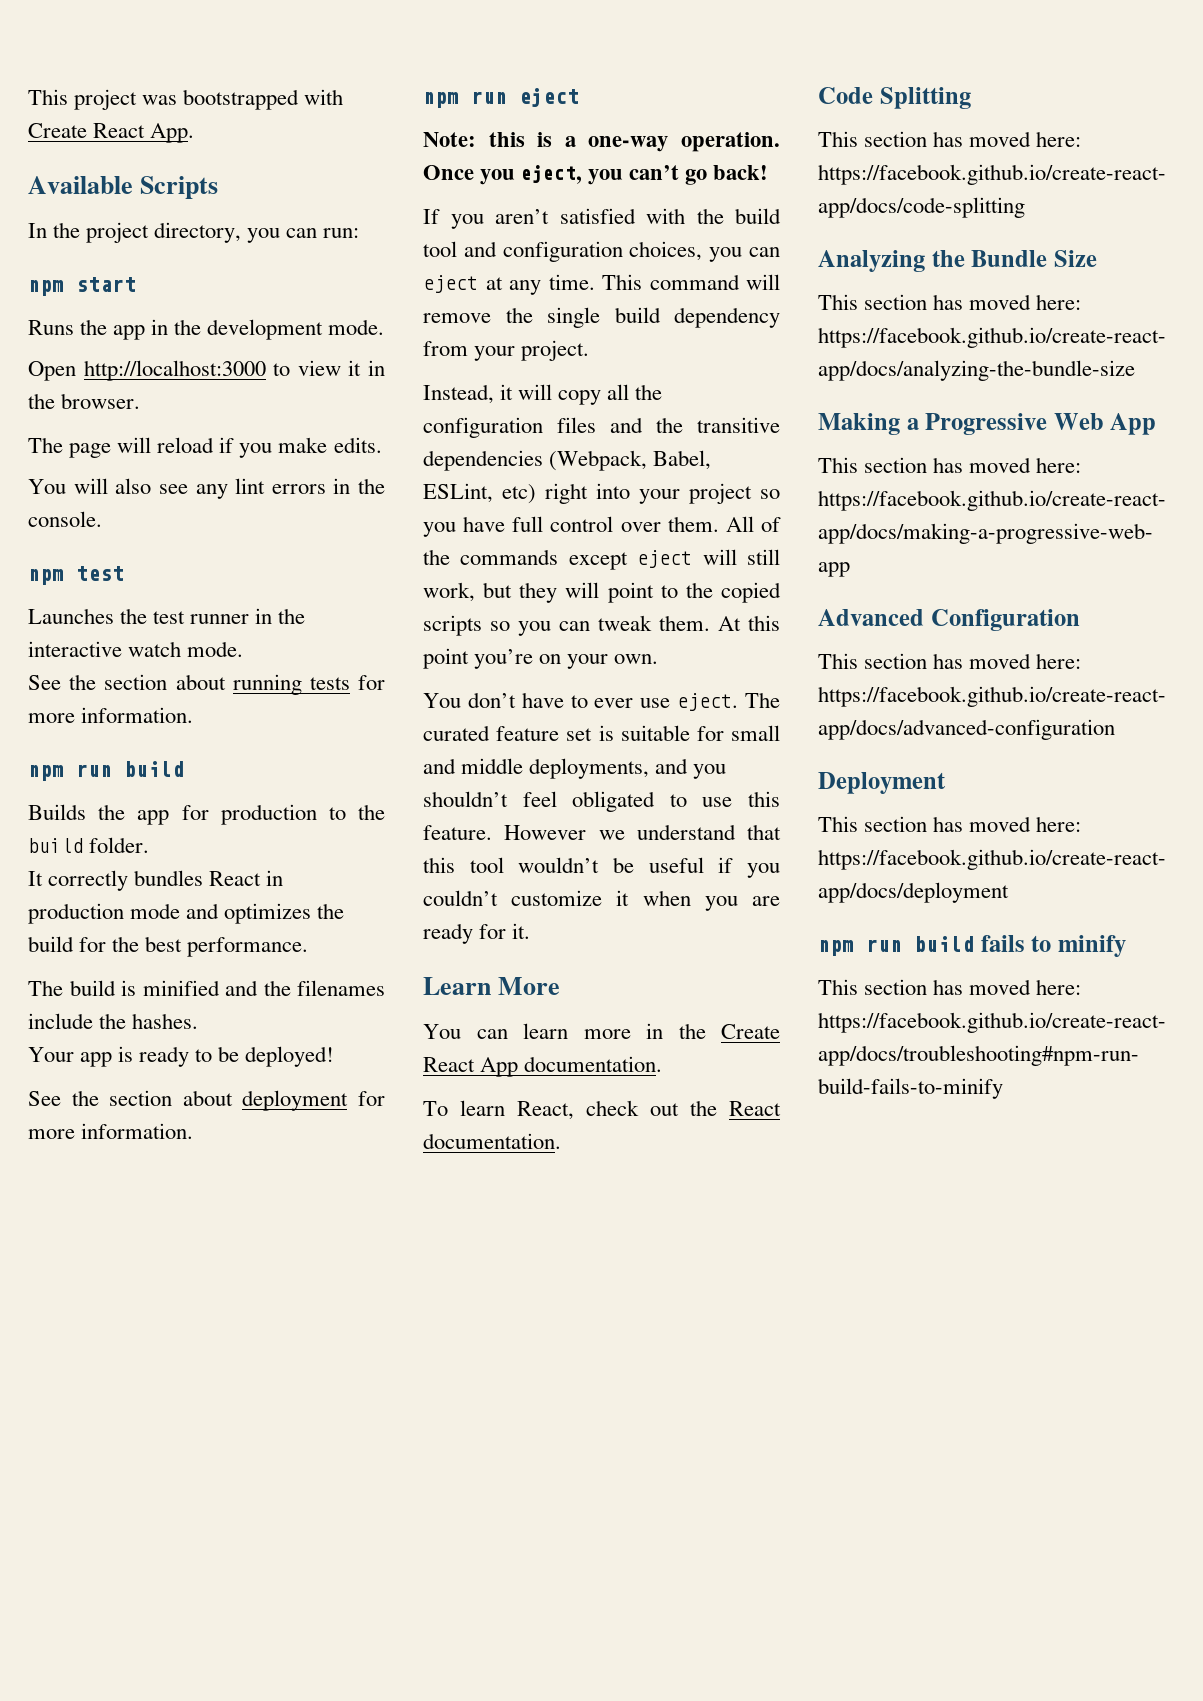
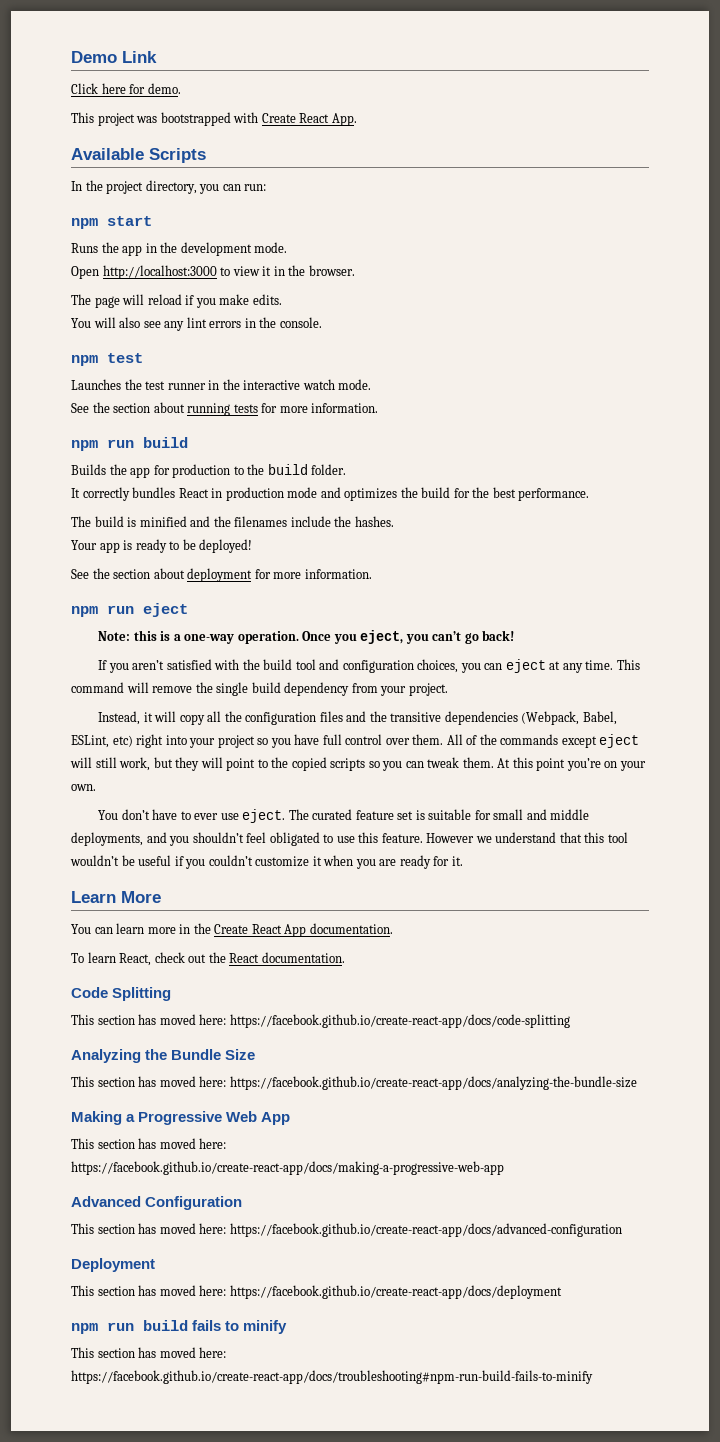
+ Demo Link
+ Click here for demo.

